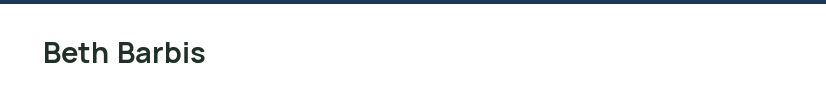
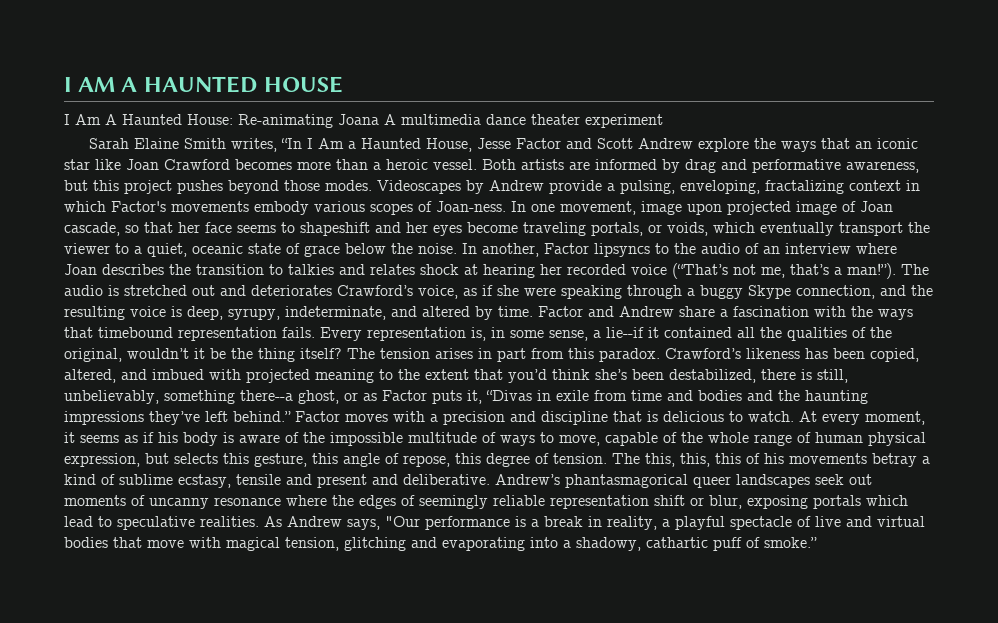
- Beth Barbis
+ I AM A HAUNTED HOUSE
+ I Am A Haunted House: Re-animating Joana A multimedia dance theater experiment
+ Sarah Elaine Smith writes, “In I Am a Haunted House, Jesse Factor and Scott Andrew explore the ways that an iconic star like Joan Crawford becomes more than a heroic vessel. Both artists are informed by drag and performative awareness, but this project pushes beyond those modes. Videoscapes by Andrew provide a pulsing, enveloping, fractalizing context in which Factor's movements embody various scopes of Joan-ness. In one movement, image upon projected image of Joan cascade, so that her face seems to shapeshift and her eyes become traveling portals, or voids, which eventually transport the viewer to a quiet, oceanic state of grace below the noise. In another, Factor lipsyncs to the audio of an interview where Joan describes the transition to talkies and relates shock at hearing her recorded voice (“That’s not me, that’s a man!”). The audio is stretched out and deteriorates Crawford’s voice, as if she were speaking through a buggy Skype connection, and the resulting voice is deep, syrupy, indeterminate, and altered by time. Factor and Andrew share a fascination with the ways that timebound representation fails. Every representation is, in some sense, a lie--if it contained all the qualities of the original, wouldn’t it be the thing itself? The tension arises in part from this paradox. Crawford’s likeness has been copied, altered, and imbued with projected meaning to the extent that you’d think she’s been destabilized, there is still, unbelievably, something there--a ghost, or as Factor puts it, “Divas in exile from time and bodies and the haunting impressions they’ve left behind.” Factor moves with a precision and discipline that is delicious to watch. At every moment, it seems as if his body is aware of the impossible multitude of ways to move, capable of the whole range of human physical expression, but selects this gesture, this angle of repose, this degree of tension. The this, this, this of his movements betray a kind of sublime ecstasy, tensile and present and deliberative. Andrew’s phantasmagorical queer landscapes seek out moments of uncanny resonance where the edges of seemingly reliable representation shift or blur, exposing portals which lead to speculative realities. As Andrew says, "Our performance is a break in reality, a playful spectacle of live and virtual bodies that move with magical tension, glitching and evaporating into a shadowy, cathartic puff of smoke.”

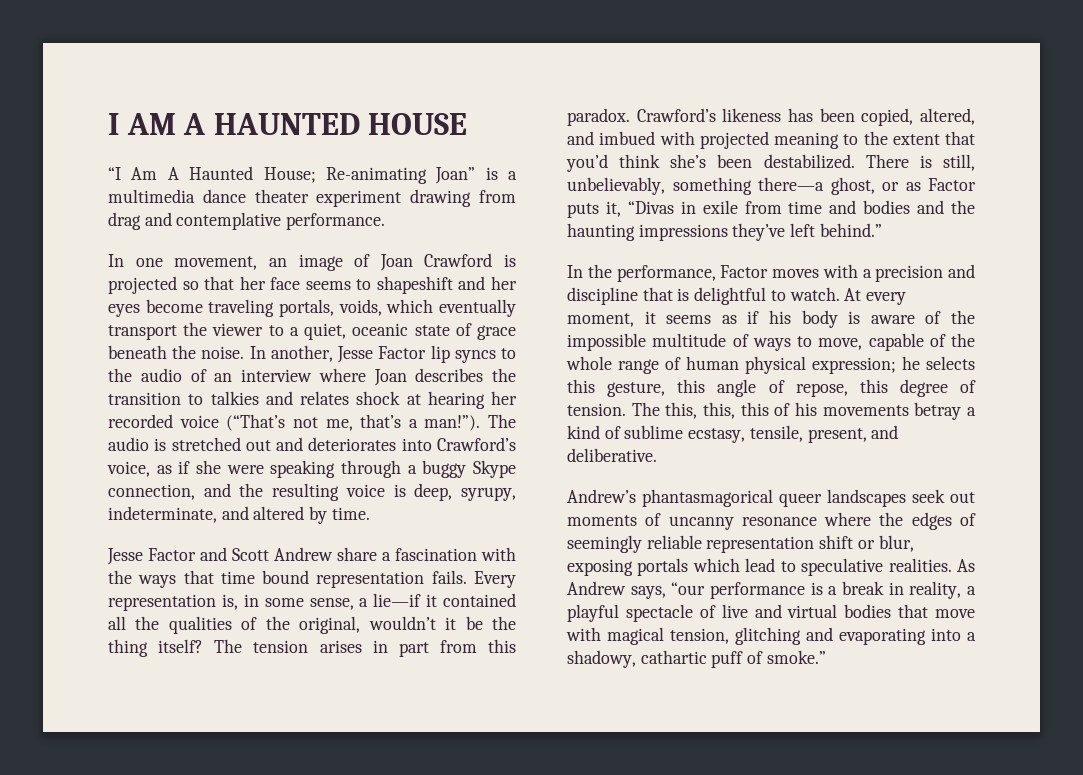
- I Am A Haunted House: Re-animating Joana A multimedia dance theater experiment
- Sarah Elaine Smith writes, “In I Am a Haunted House, Jesse Factor and Scott Andrew explore the ways that an iconic star like Joan Crawford becomes more than a heroic vessel. Both artists are informed by drag and performative awareness, but this project pushes beyond those modes. Videoscapes by Andrew provide a pulsing, enveloping, fractalizing context in which Factor's movements embody various scopes of Joan-ness. In one movement, image upon projected image of Joan cascade, so that her face seems to shapeshift and her eyes become traveling portals, or voids, which eventually transport the viewer to a quiet, oceanic state of grace below the noise.
+ “I Am A Haunted House; Re-animating Joan” is a multimedia dance theater experiment drawing from drag and contemplative performance.
+ In one movement, an image of Joan Crawford is projected so that her face seems to shapeshift and her eyes become traveling portals, voids, which eventually transport the viewer to a quiet, oceanic state of grace beneath the noise.
- In another, Factor lipsyncs to the audio of an interview where Joan describes the transition to talkies and relates shock at hearing her recorded voice (“That’s not me, that’s a man!”).
+ In another, Jesse Factor lip syncs to the audio of an interview where Joan describes the transition to talkies and relates shock at hearing her recorded voice (“That’s not me, that’s a man!”).
- The audio is stretched out and deteriorates Crawford’s voice, as if she were speaking through a buggy Skype connection, and the resulting voice is deep, syrupy, indeterminate, and altered by time. Factor and Andrew share a fascination with the ways that timebound representation fails.
+ The audio is stretched out and deteriorates into Crawford’s voice, as if she were speaking through a buggy Skype connection, and the resulting voice is deep, syrupy, indeterminate, and altered by time.
+ Jesse Factor and Scott Andrew share a fascination with the ways that time bound representation fails.
- Every representation is, in some sense, a lie--if it contained all the qualities of the original, wouldn’t it be the thing itself?
+ Every representation is, in some sense, a lie—if it contained all the qualities of the original, wouldn’t it be the thing itself?
- Crawford’s likeness has been copied, altered, and imbued with projected meaning to the extent that you’d think she’s been destabilized, there is still, unbelievably, something there--a ghost, or as Factor puts it, “Divas in exile from time and bodies and the haunting impressions they’ve left behind.” Factor moves with a precision and discipline that is delicious to watch.
+ Crawford’s likeness has been copied, altered, and imbued with projected meaning to the extent that you’d think she’s been destabilized. There is still, unbelievably, something there—a ghost, or as Factor puts it, “Divas in exile from time and bodies and the haunting impressions they’ve left behind.”
+ In the performance, Factor moves with a precision and discipline that is delightful to watch.
- At every moment, it seems as if his body is aware of the impossible multitude of ways to move, capable of the whole range of human physical expression, but selects this gesture, this angle of repose, this degree of tension.
+ At every moment, it seems as if his body is aware of the impossible multitude of ways to move, capable of the whole range of human physical expression; he selects this gesture, this angle of repose, this degree of tension.
- The this, this, this of his movements betray a kind of sublime ecstasy, tensile and present and deliberative. Andrew’s phantasmagorical queer landscapes seek out moments of uncanny resonance where the edges of seemingly reliable representation shift or blur, exposing portals which lead to speculative realities.
+ The this, this, this of his movements betray a kind of sublime ecstasy, tensile, present, and deliberative.
+ Andrew’s phantasmagorical queer landscapes seek out moments of uncanny resonance where the edges of seemingly reliable representation shift or blur, exposing portals which lead to speculative realities.
- As Andrew says, "Our performance is a break in reality, a playful spectacle of live and virtual bodies that move with magical tension, glitching and evaporating into a shadowy, cathartic puff of smoke.”
+ As Andrew says, “our performance is a break in reality, a playful spectacle of live and virtual bodies that move with magical tension, glitching and evaporating into a shadowy, cathartic puff of smoke.”

